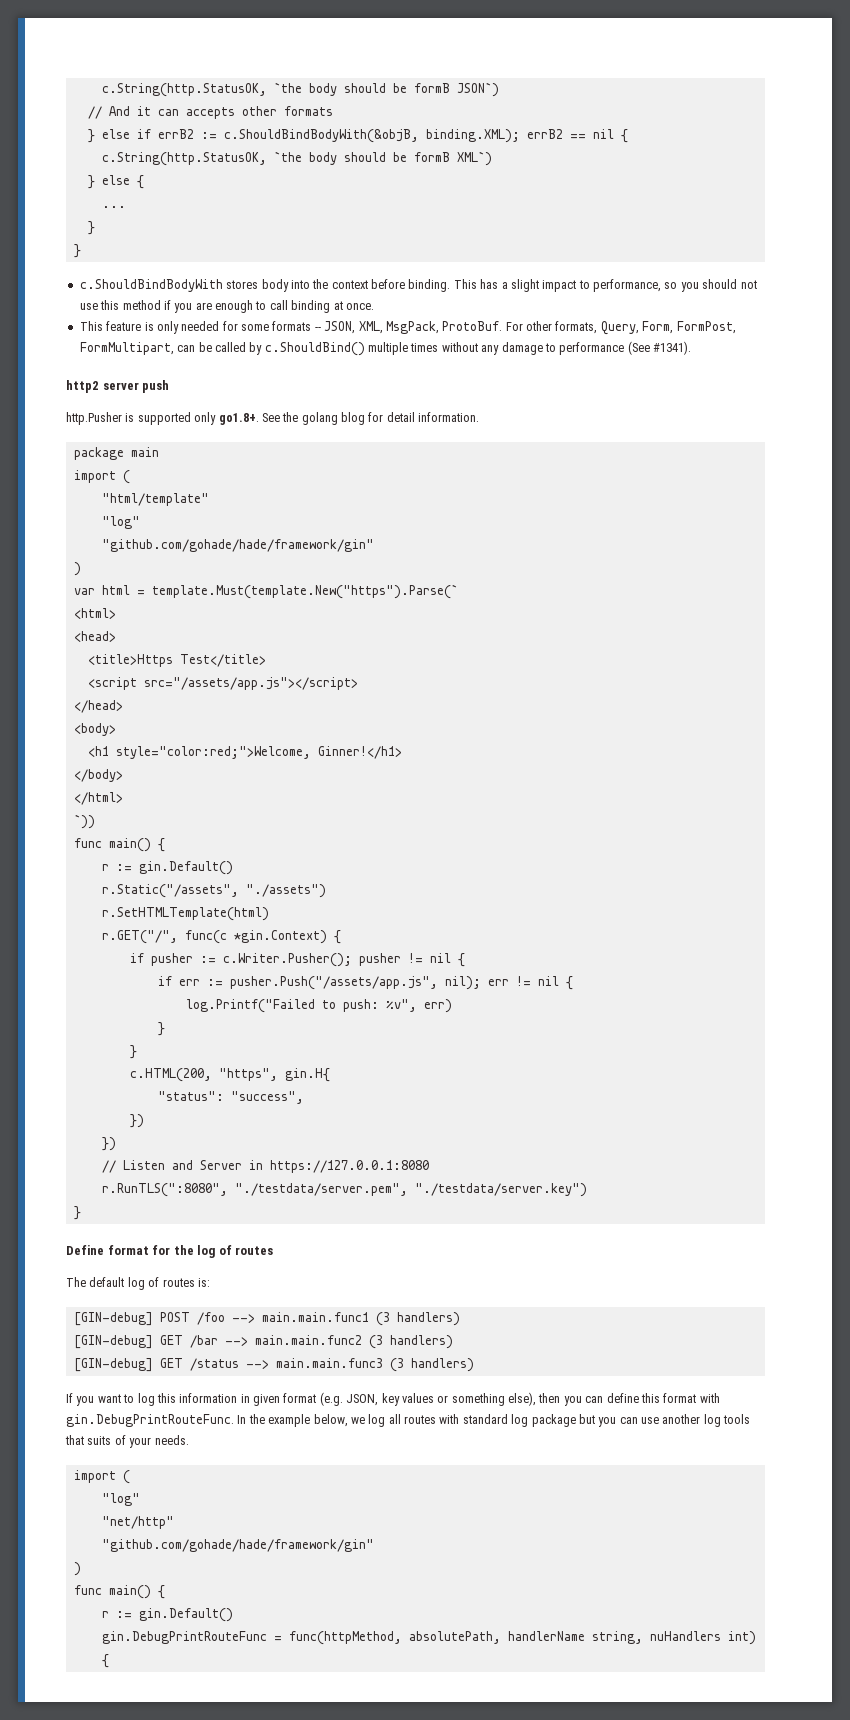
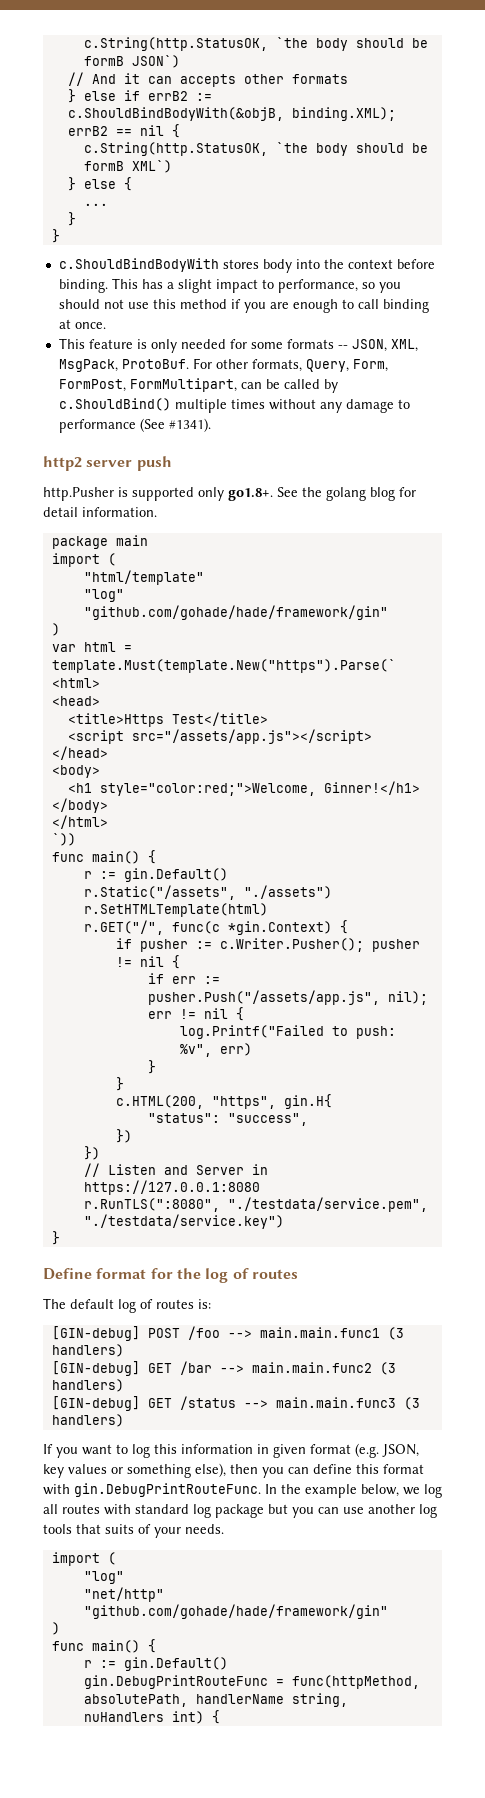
- r.RunTLS(":8080", "./testdata/server.pem", "./testdata/server.key")
+ r.RunTLS(":8080", "./testdata/service.pem", "./testdata/service.key")

